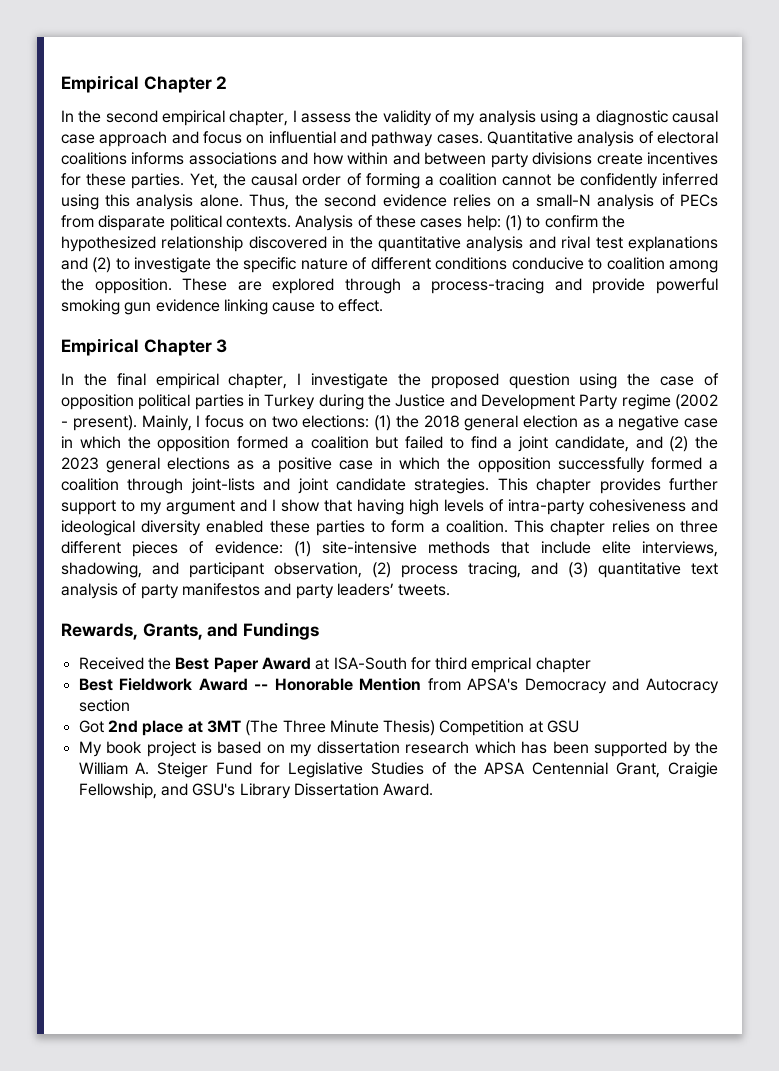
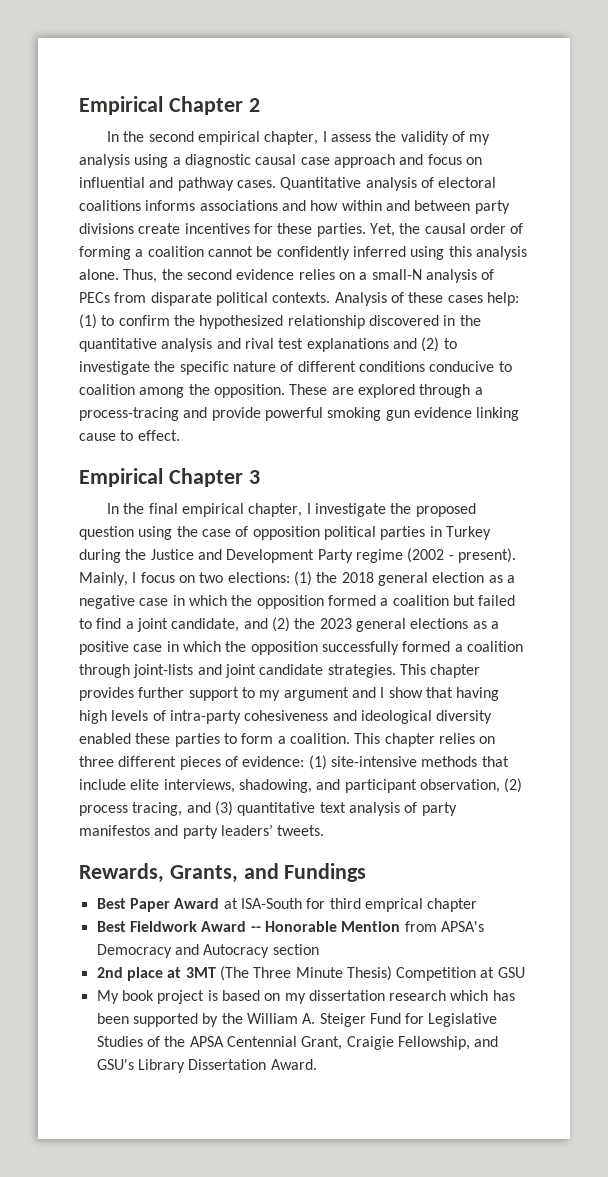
- Received the Best Paper Award at ISA-South for third emprical chapter
+ Best Paper Award at ISA-South for third emprical chapter
- Got 2nd place at 3MT (The Three Minute Thesis) Competition at GSU
+ 2nd place at 3MT (The Three Minute Thesis) Competition at GSU

